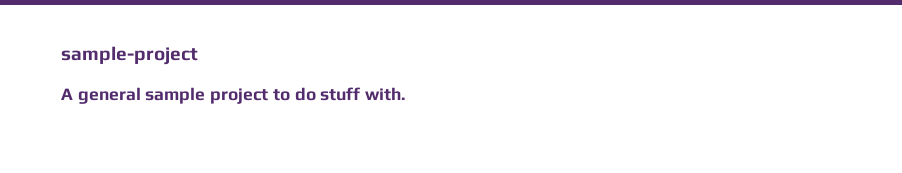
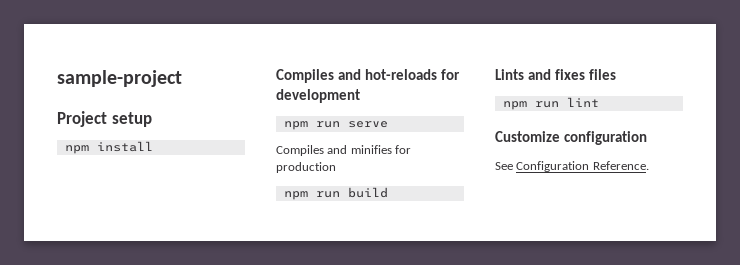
- A general sample project to do stuff with.
+ Project setup
+ npm install
+ Compiles and hot-reloads for development
+ npm run serve
+ Compiles and minifies for production
+ npm run build
+ Lints and fixes files
+ npm run lint
+ Customize configuration
+ See Configuration Reference.

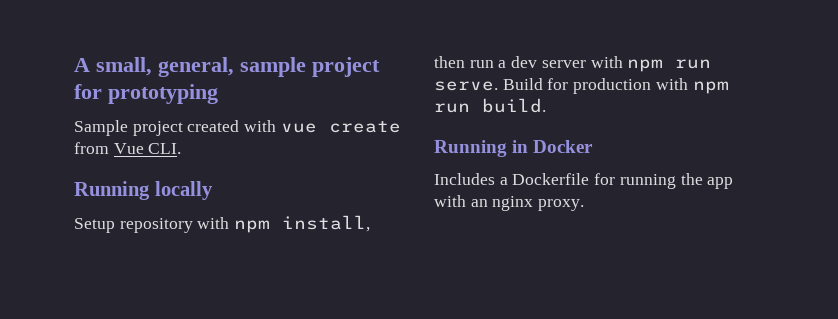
- sample-project
- Project setup
- npm install
- Compiles and hot-reloads for development
- npm run serve
- Compiles and minifies for production
- npm run build
- Lints and fixes files
- npm run lint
- Customize configuration
- See Configuration Reference.
+ A small, general, sample project for prototyping
+ Sample project created with vue create from Vue CLI.
+ Running locally
+ Setup repository with npm install, then run a dev server with npm run serve. Build for production with npm run build.
+ Running in Docker
+ Includes a Dockerfile for running the app with an nginx proxy.

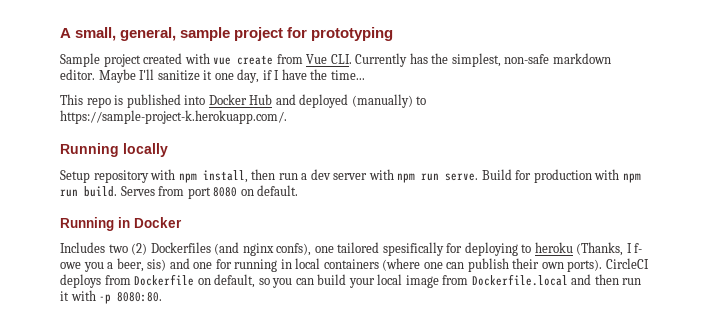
- Sample project created with vue create from Vue CLI.
+ Sample project created with vue create from Vue CLI. Currently has the simplest, non-safe markdown editor. Maybe I'll sanitize it one day, if I have the time...
+ This repo is published into Docker Hub and deployed (manually) to https://sample-project-k.herokuapp.com/.
- Build for production with npm run build.
+ Build for production with npm run build. Serves from port 8080 on default.
  Running in Docker
- Includes a Dockerfile for running the app with an nginx proxy.
+ Includes two (2) Dockerfiles (and nginx confs), one tailored spesifically for deploying to heroku (Thanks, I f- owe you a beer, sis) and one for running in local containers (where one can publish their own ports). CircleCI deploys from Dockerfile on default, so you can build your local image from Dockerfile.local and then run it with -p 8080:80.

